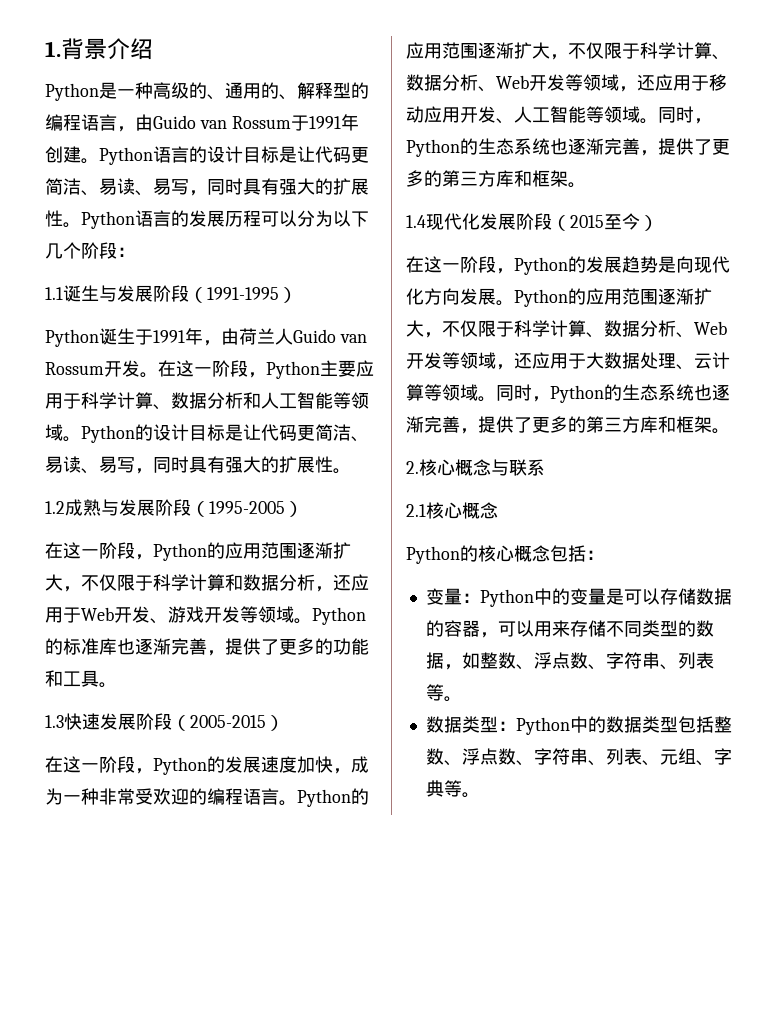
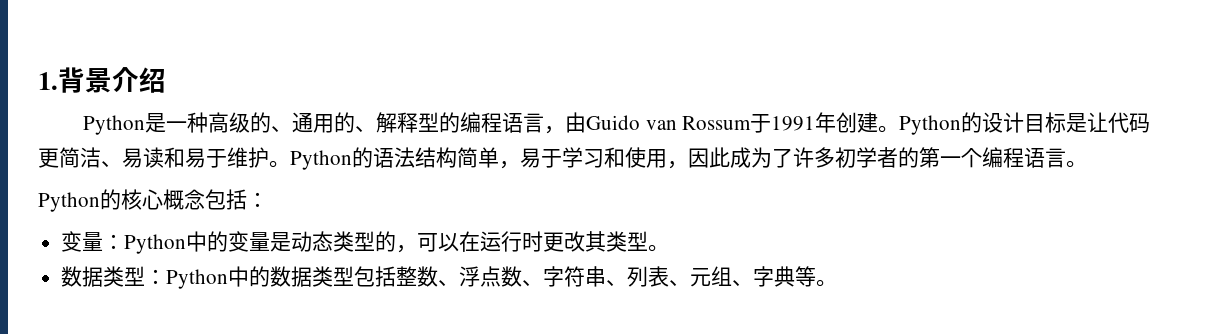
- Python语言的设计目标是让代码更简洁、易读、易写，同时具有强大的扩展性。Python语言的发展历程可以分为以下几个阶段：
- 1.1诞生与发展阶段（1991-1995）
- Python诞生于1991年，由荷兰人Guido van Rossum开发。在这一阶段，Python主要应用于科学计算、数据分析和人工智能等领域。Python的设计目标是让代码更简洁、易读、易写，同时具有强大的扩展性。
- 1.2成熟与发展阶段（1995-2005）
- 在这一阶段，Python的应用范围逐渐扩大，不仅限于科学计算和数据分析，还应用于Web开发、游戏开发等领域。Python的标准库也逐渐完善，提供了更多的功能和工具。
- 1.3快速发展阶段（2005-2015）
- 在这一阶段，Python的发展速度加快，成为一种非常受欢迎的编程语言。Python的应用范围逐渐扩大，不仅限于科学计算、数据分析、Web开发等领域，还应用于移动应用开发、人工智能等领域。同时，Python的生态系统也逐渐完善，提供了更多的第三方库和框架。
- 1.4现代化发展阶段（2015至今）
- 在这一阶段，Python的发展趋势是向现代化方向发展。Python的应用范围逐渐扩大，不仅限于科学计算、数据分析、Web开发等领域，还应用于大数据处理、云计算等领域。同时，Python的生态系统也逐渐完善，提供了更多的第三方库和框架。
- 2.核心概念与联系
- 2.1核心概念
+ Python的设计目标是让代码更简洁、易读和易于维护。Python的语法结构简单，易于学习和使用，因此成为了许多初学者的第一个编程语言。
- 变量：Python中的变量是可以存储数据的容器，可以用来存储不同类型的数据，如整数、浮点数、字符串、列表等。
+ 变量：Python中的变量是动态类型的，可以在运行时更改其类型。

